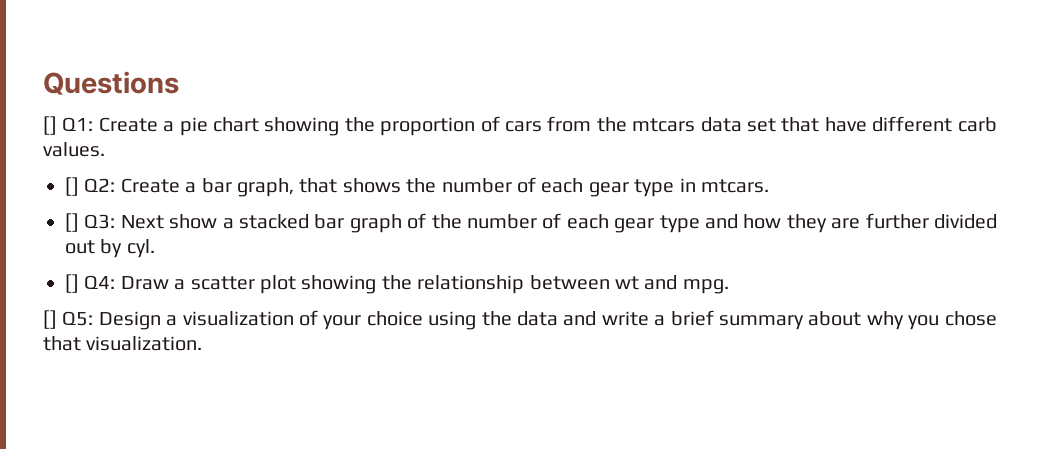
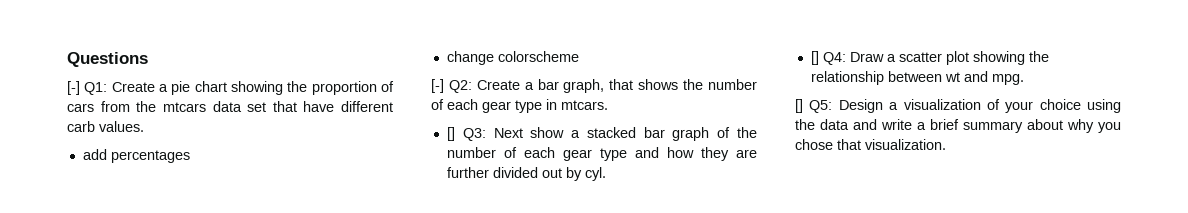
- [] Q1: Create a pie chart showing the proportion of cars from the mtcars data set that have different carb values.
+ [-] Q1: Create a pie chart showing the proportion of cars from the mtcars data set that have different carb values.
- [] Q2: Create a bar graph, that shows the number of each gear type in mtcars.
+ add percentages
+ change colorscheme
+ [-] Q2: Create a bar graph, that shows the number of each gear type in mtcars.

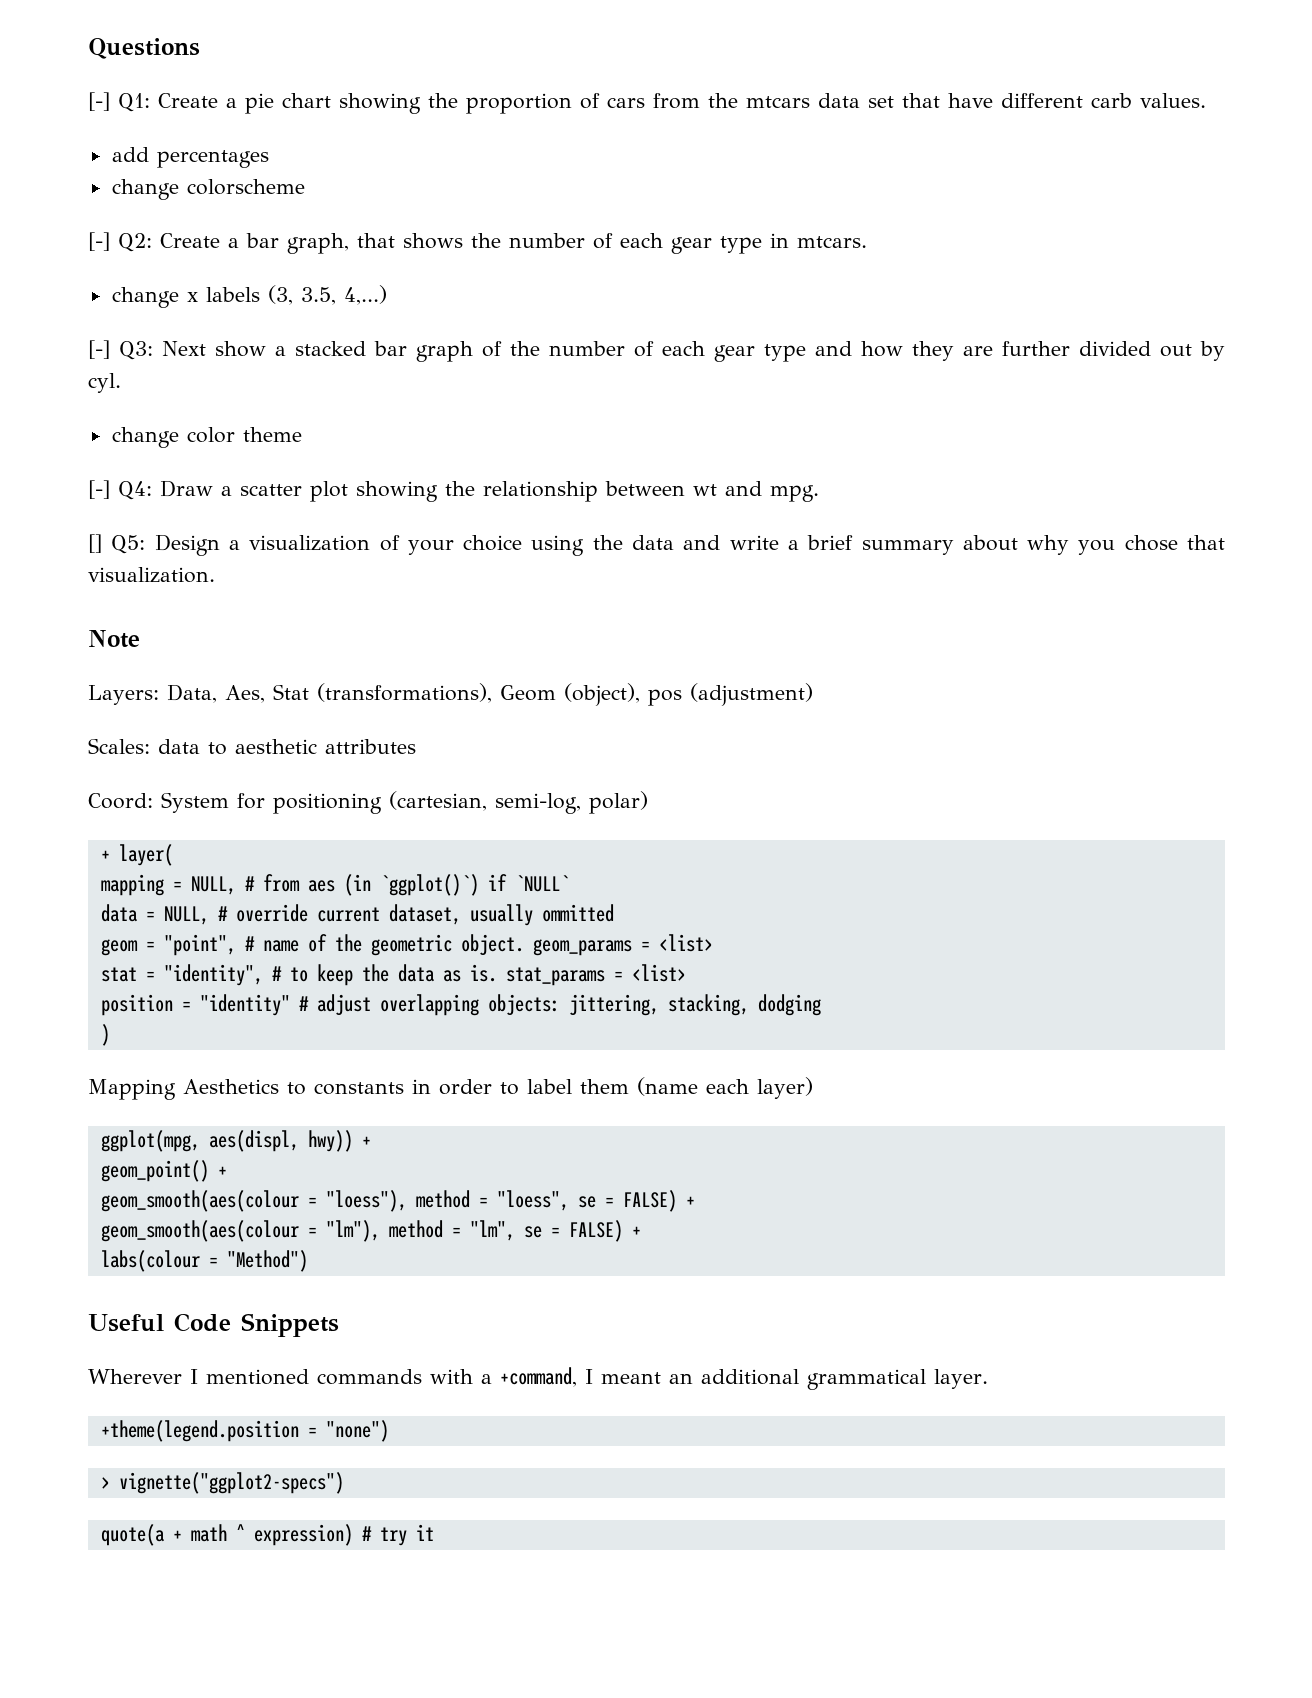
- [] Q3: Next show a stacked bar graph of the number of each gear type and how they are further divided out by cyl.
+ change x labels (3, 3.5, 4,...)
+ [-] Q3: Next show a stacked bar graph of the number of each gear type and how they are further divided out by cyl.
- [] Q4: Draw a scatter plot showing the relationship between wt and mpg.
+ change color theme
+ [-] Q4: Draw a scatter plot showing the relationship between wt and mpg.
+ Note
+ Layers: Data, Aes, Stat (transformations), Geom (object), pos (adjustment)
+ Scales: data to aesthetic attributes
+ Coord: System for positioning (cartesian, semi-log, polar)
+ + layer(
+ mapping = NULL, # from aes (in `ggplot()`) if `NULL`
+ data = NULL, # override current dataset, usually ommitted
+ geom = "point", # name of the geometric object. geom_params = <list>
+ stat = "identity", # to keep the data as is. stat_params = <list>
+ position = "identity" # adjust overlapping objects: jittering, stacking, dodging
+ )
+ Mapping Aesthetics to constants in order to label them (name each layer)
+ ggplot(mpg, aes(displ, hwy)) +
+ geom_point() +
+ geom_smooth(aes(colour = "loess"), method = "loess", se = FALSE) +
+ geom_smooth(aes(colour = "lm"), method = "lm", se = FALSE) +
+ labs(colour = "Method")
+ Useful Code Snippets
+ Wherever I mentioned commands with a +command, I meant an additional grammatical layer.
+ +theme(legend.position = "none")
+ > vignette("ggplot2-specs")
+ quote(a + math ^ expression) # try it

